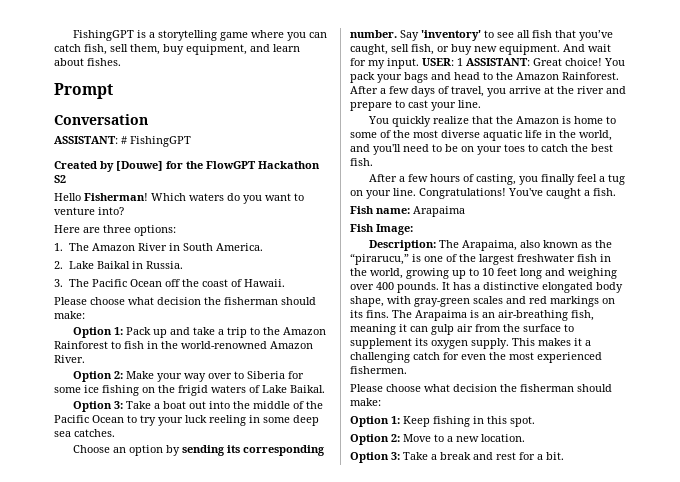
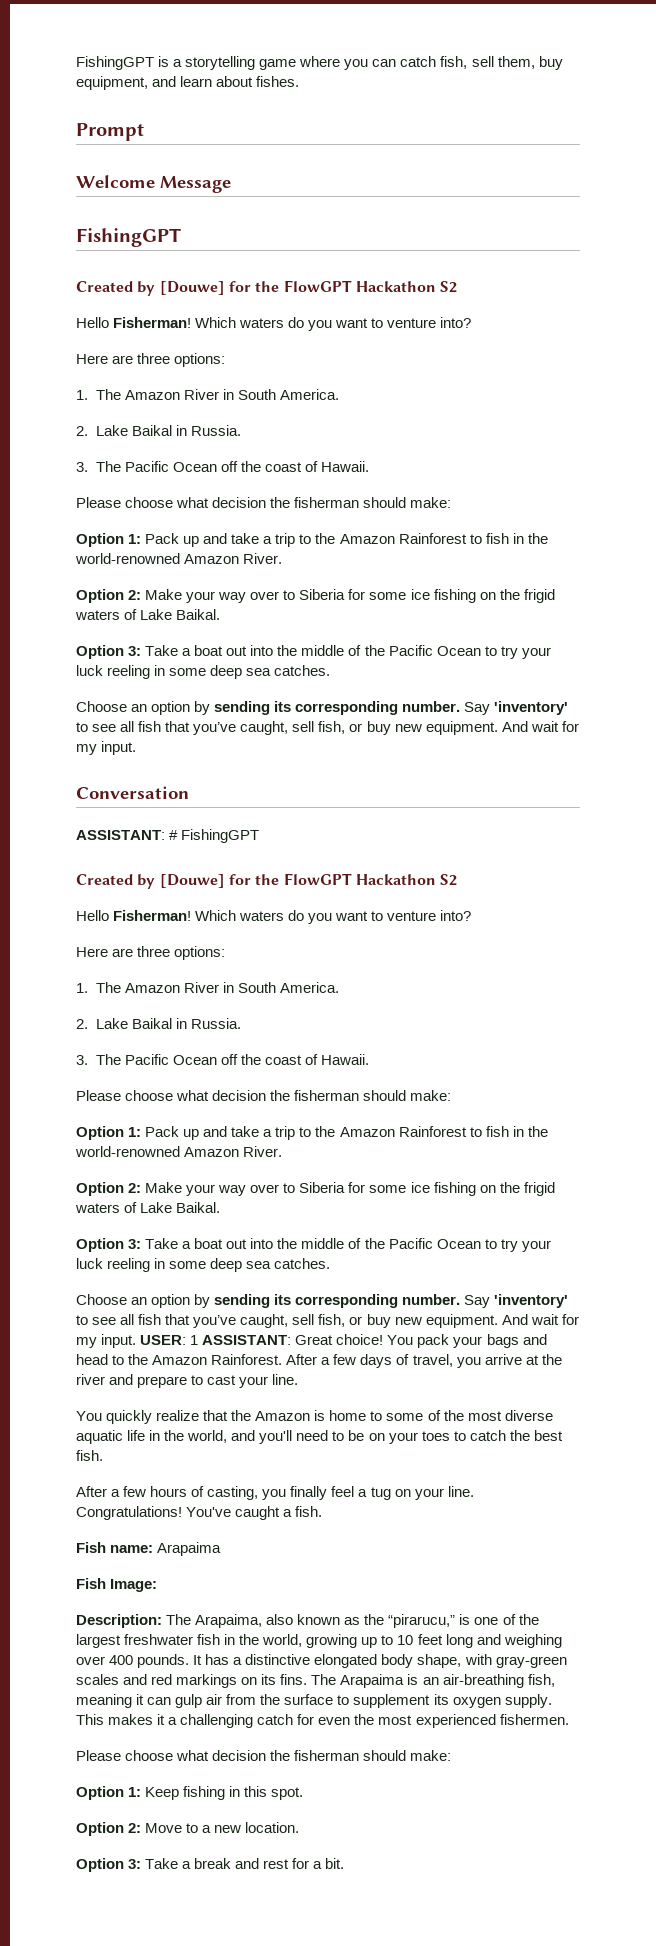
+ Welcome Message
+ FishingGPT
+ Created by [Douwe] for the FlowGPT Hackathon S2
+ Hello Fisherman! Which waters do you want to venture into?
+ Here are three options:
+ 1. The Amazon River in South America.
+ 2. Lake Baikal in Russia.
+ 3. The Pacific Ocean off the coast of Hawaii.
+ Please choose what decision the fisherman should make:
+ Option 1: Pack up and take a trip to the Amazon Rainforest to fish in the world-renowned Amazon River.
+ Option 2: Make your way over to Siberia for some ice fishing on the frigid waters of Lake Baikal.
+ Option 3: Take a boat out into the middle of the Pacific Ocean to try your luck reeling in some deep sea catches.
+ Choose an option by sending its corresponding number. Say 'inventory' to see all fish that you’ve caught, sell fish, or buy new equipment. And wait for my input.

